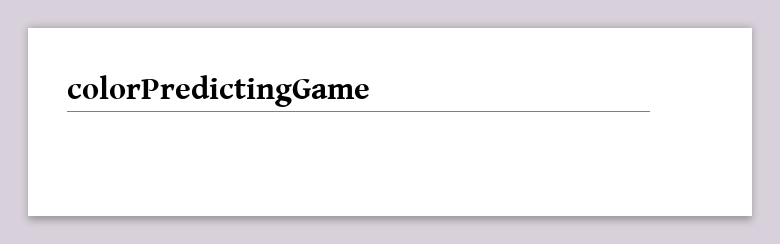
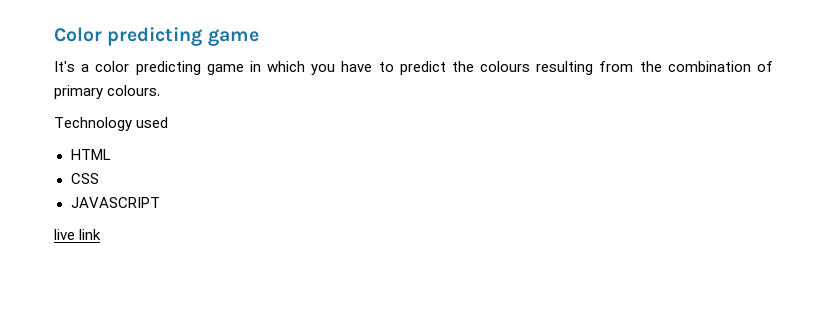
- colorPredictingGame
+ Color predicting game
+ It's a color predicting game in which you have to predict the colours resulting from the combination of primary colours.
+ Technology used
+ HTML
+ CSS
+ JAVASCRIPT
+ live link

